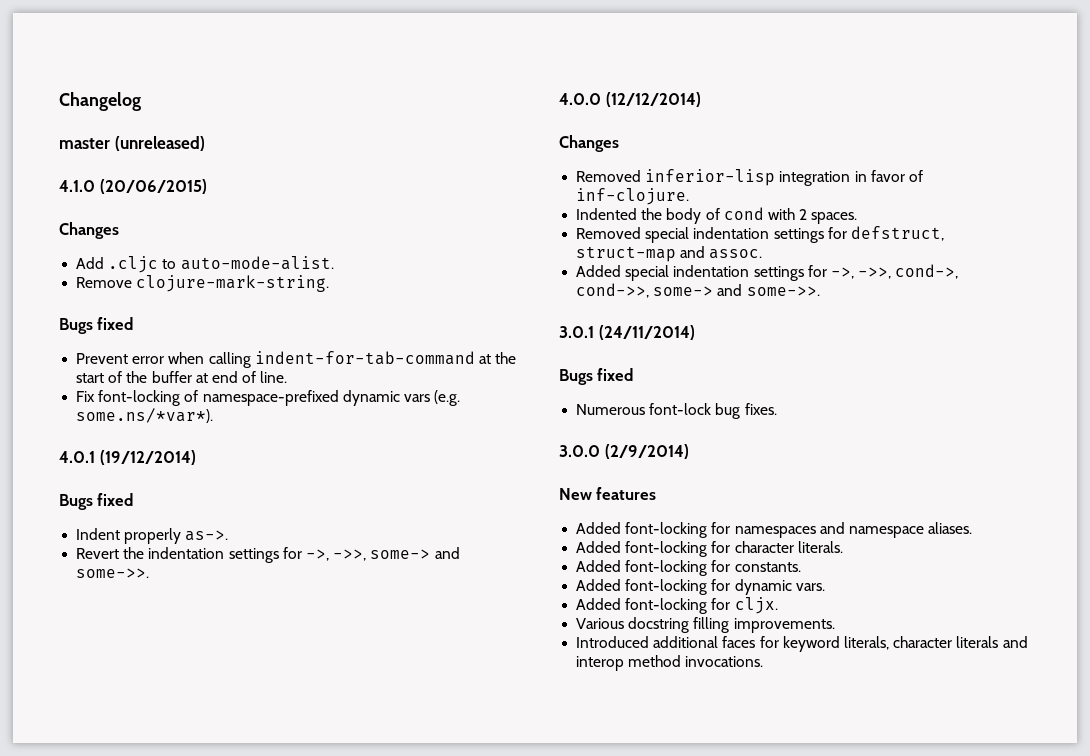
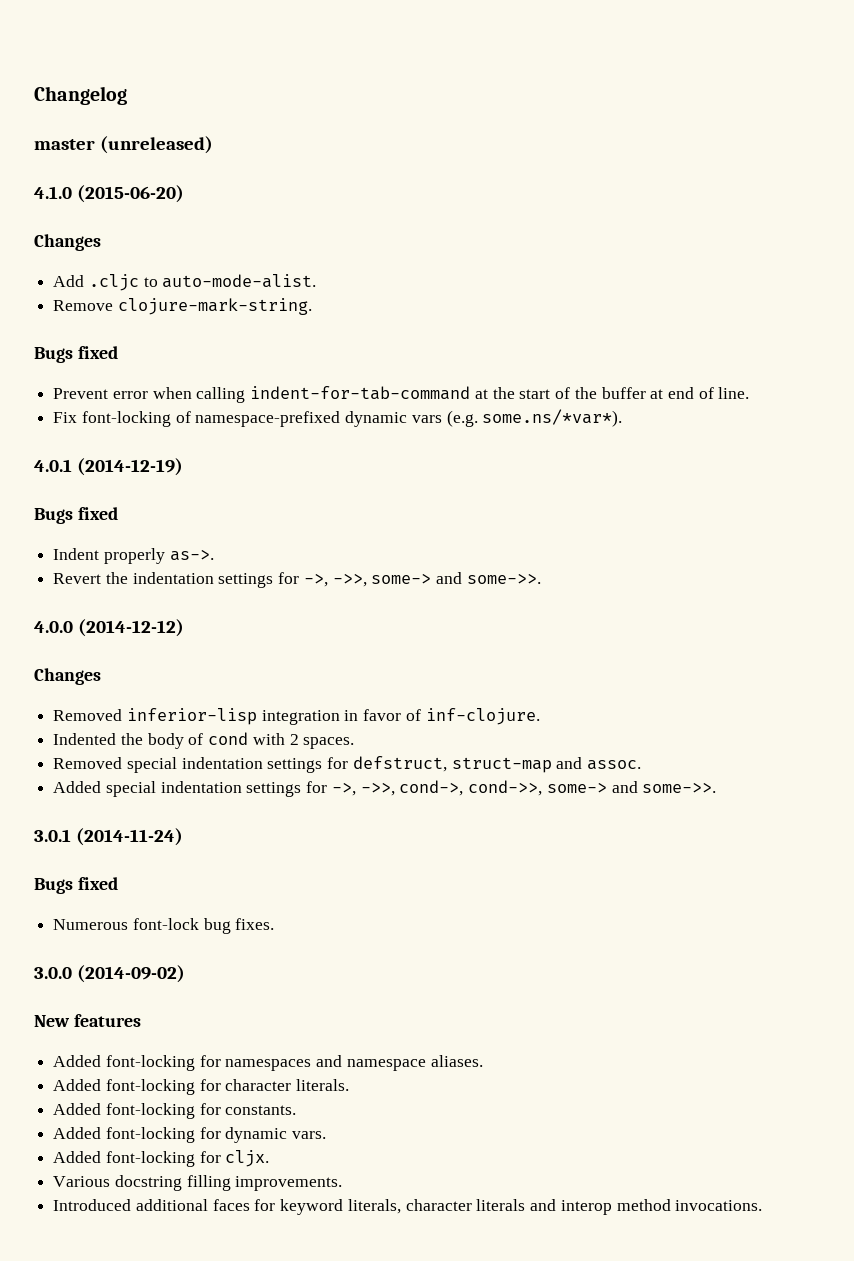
- 4.1.0 (20/06/2015)
+ 4.1.0 (2015-06-20)
- 4.0.1 (19/12/2014)
+ 4.0.1 (2014-12-19)
- 4.0.0 (12/12/2014)
+ 4.0.0 (2014-12-12)
- 3.0.1 (24/11/2014)
+ 3.0.1 (2014-11-24)
- 3.0.0 (2/9/2014)
+ 3.0.0 (2014-09-02)

